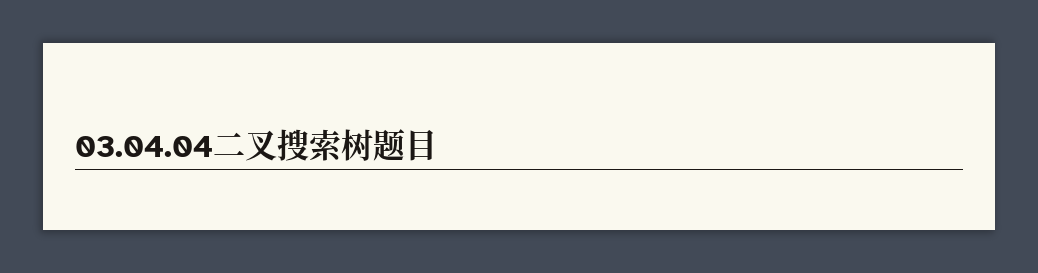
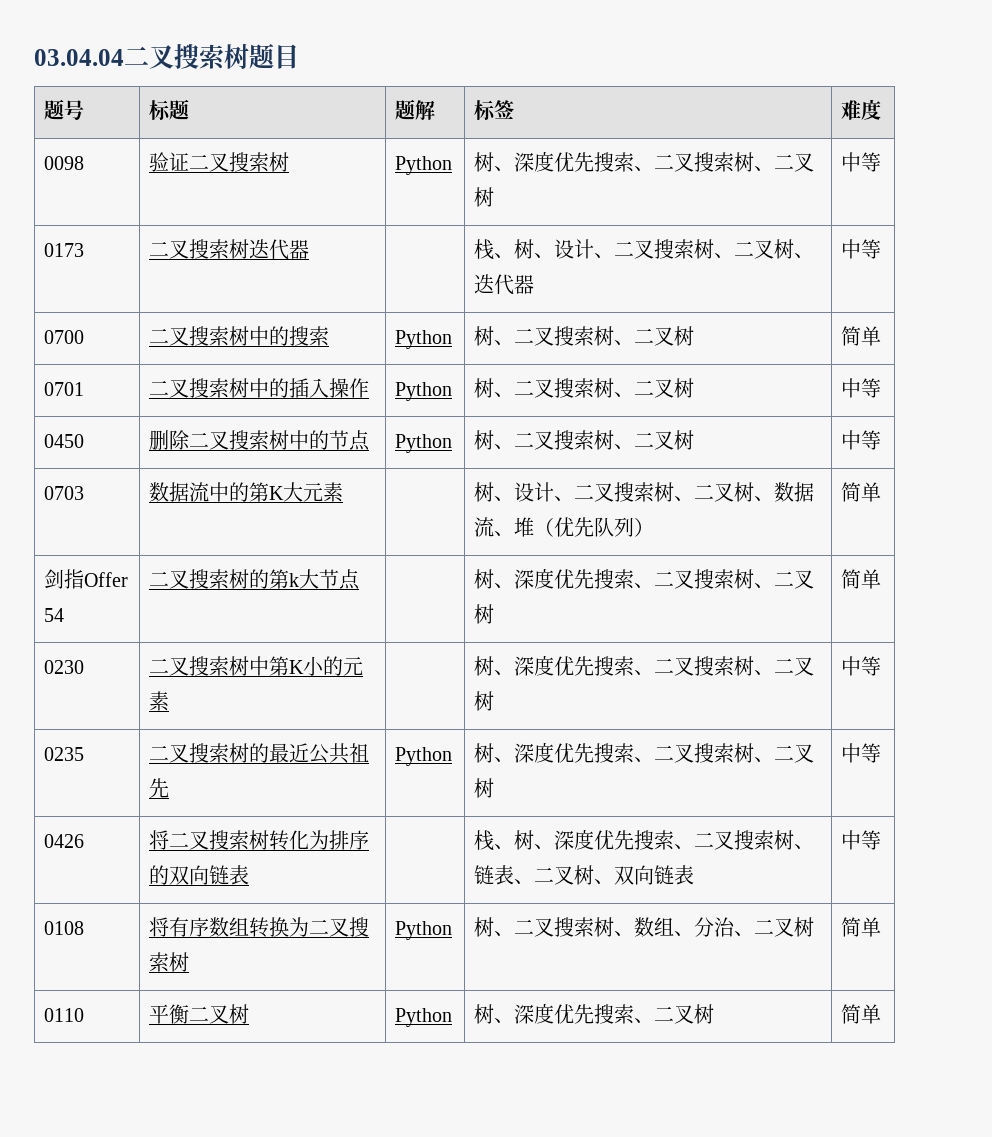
+ 题号 | 标题 | 题解 | 标签 | 难度
+ 0098 | 验证二叉搜索树 | Python | 树、深度优先搜索、二叉搜索树、二叉树 | 中等
+ 0173 | 二叉搜索树迭代器 | | 栈、树、设计、二叉搜索树、二叉树、迭代器 | 中等
+ 0700 | 二叉搜索树中的搜索 | Python | 树、二叉搜索树、二叉树 | 简单
+ 0701 | 二叉搜索树中的插入操作 | Python | 树、二叉搜索树、二叉树 | 中等
+ 0450 | 删除二叉搜索树中的节点 | Python | 树、二叉搜索树、二叉树 | 中等
+ 0703 | 数据流中的第K大元素 | | 树、设计、二叉搜索树、二叉树、数据流、堆（优先队列） | 简单
+ 剑指Offer 54 | 二叉搜索树的第k大节点 | | 树、深度优先搜索、二叉搜索树、二叉树 | 简单
+ 0230 | 二叉搜索树中第K小的元素 | | 树、深度优先搜索、二叉搜索树、二叉树 | 中等
+ 0235 | 二叉搜索树的最近公共祖先 | Python | 树、深度优先搜索、二叉搜索树、二叉树 | 中等
+ 0426 | 将二叉搜索树转化为排序的双向链表 | | 栈、树、深度优先搜索、二叉搜索树、链表、二叉树、双向链表 | 中等
+ 0108 | 将有序数组转换为二叉搜索树 | Python | 树、二叉搜索树、数组、分治、二叉树 | 简单
+ 0110 | 平衡二叉树 | Python | 树、深度优先搜索、二叉树 | 简单

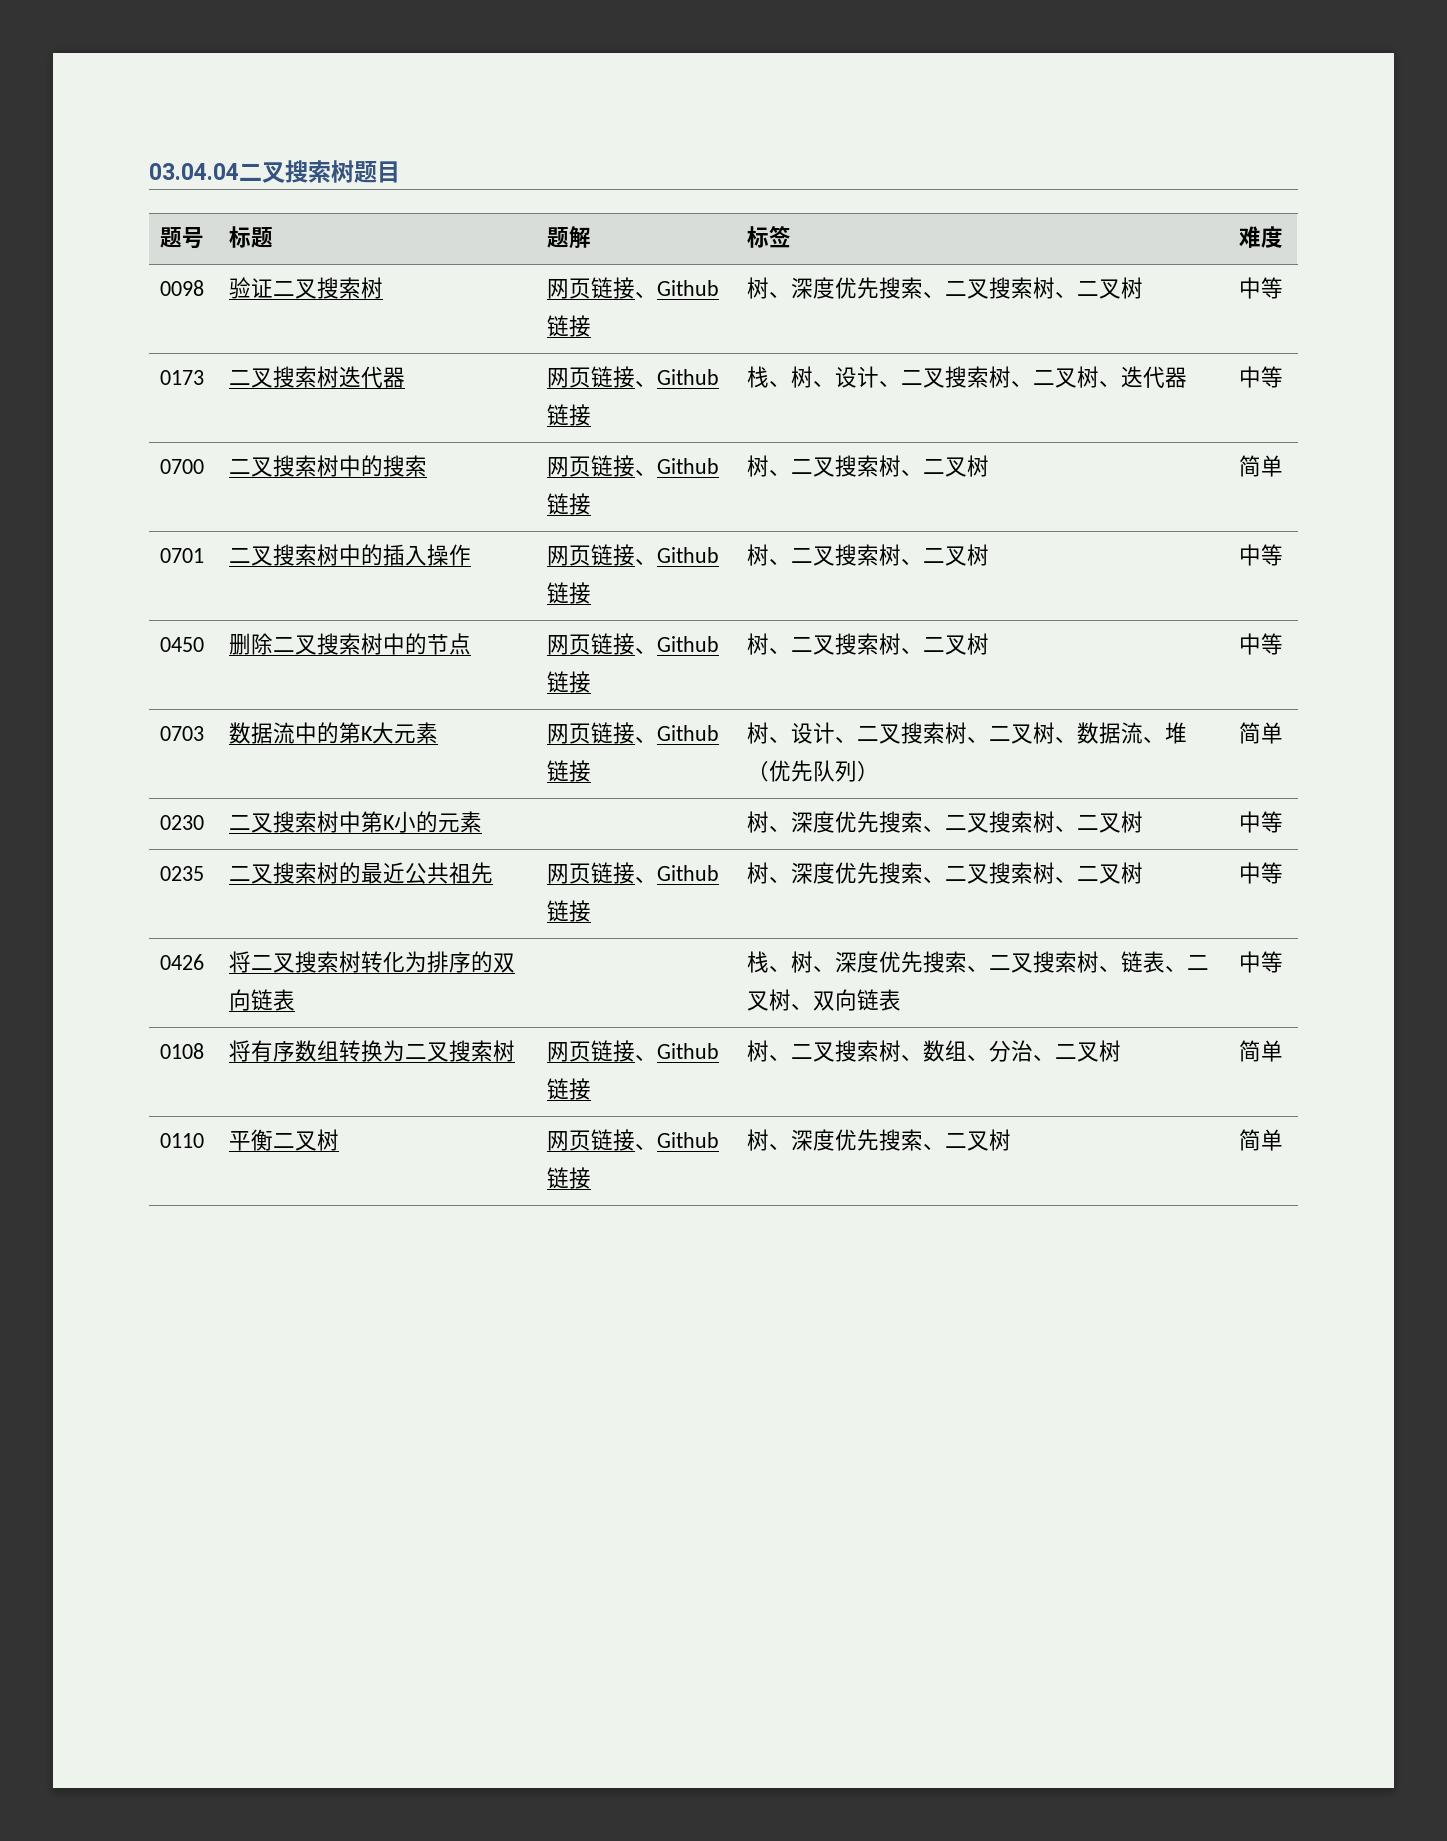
- 0098 | 验证二叉搜索树 | Python | 树、深度优先搜索、二叉搜索树、二叉树 | 中等
+ 0098 | 验证二叉搜索树 | 网页链接、Github链接 | 树、深度优先搜索、二叉搜索树、二叉树 | 中等
- 0173 | 二叉搜索树迭代器 | | 栈、树、设计、二叉搜索树、二叉树、迭代器 | 中等
+ 0173 | 二叉搜索树迭代器 | 网页链接、Github链接 | 栈、树、设计、二叉搜索树、二叉树、迭代器 | 中等
- 0700 | 二叉搜索树中的搜索 | Python | 树、二叉搜索树、二叉树 | 简单
+ 0700 | 二叉搜索树中的搜索 | 网页链接、Github链接 | 树、二叉搜索树、二叉树 | 简单
- 0701 | 二叉搜索树中的插入操作 | Python | 树、二叉搜索树、二叉树 | 中等
+ 0701 | 二叉搜索树中的插入操作 | 网页链接、Github链接 | 树、二叉搜索树、二叉树 | 中等
- 0450 | 删除二叉搜索树中的节点 | Python | 树、二叉搜索树、二叉树 | 中等
+ 0450 | 删除二叉搜索树中的节点 | 网页链接、Github链接 | 树、二叉搜索树、二叉树 | 中等
- 0703 | 数据流中的第K大元素 | | 树、设计、二叉搜索树、二叉树、数据流、堆（优先队列） | 简单
+ 0703 | 数据流中的第K大元素 | 网页链接、Github链接 | 树、设计、二叉搜索树、二叉树、数据流、堆（优先队列） | 简单
- 剑指Offer 54 | 二叉搜索树的第k大节点 | | 树、深度优先搜索、二叉搜索树、二叉树 | 简单
- 0235 | 二叉搜索树的最近公共祖先 | Python | 树、深度优先搜索、二叉搜索树、二叉树 | 中等
+ 0235 | 二叉搜索树的最近公共祖先 | 网页链接、Github链接 | 树、深度优先搜索、二叉搜索树、二叉树 | 中等
- 0108 | 将有序数组转换为二叉搜索树 | Python | 树、二叉搜索树、数组、分治、二叉树 | 简单
+ 0108 | 将有序数组转换为二叉搜索树 | 网页链接、Github链接 | 树、二叉搜索树、数组、分治、二叉树 | 简单
- 0110 | 平衡二叉树 | Python | 树、深度优先搜索、二叉树 | 简单
+ 0110 | 平衡二叉树 | 网页链接、Github链接 | 树、深度优先搜索、二叉树 | 简单

